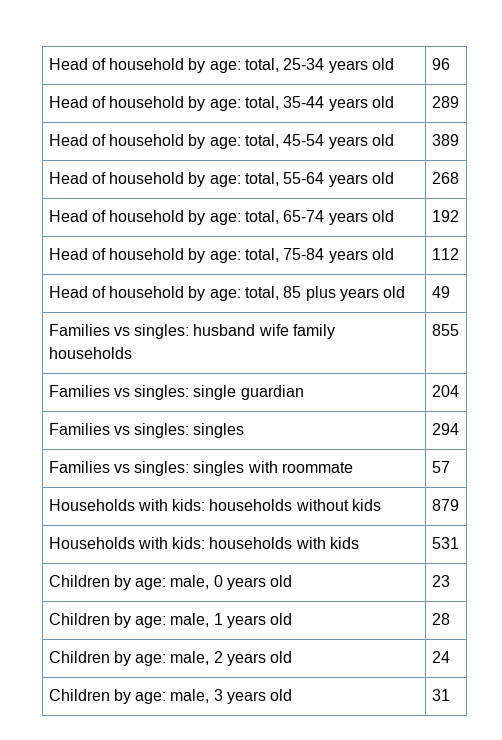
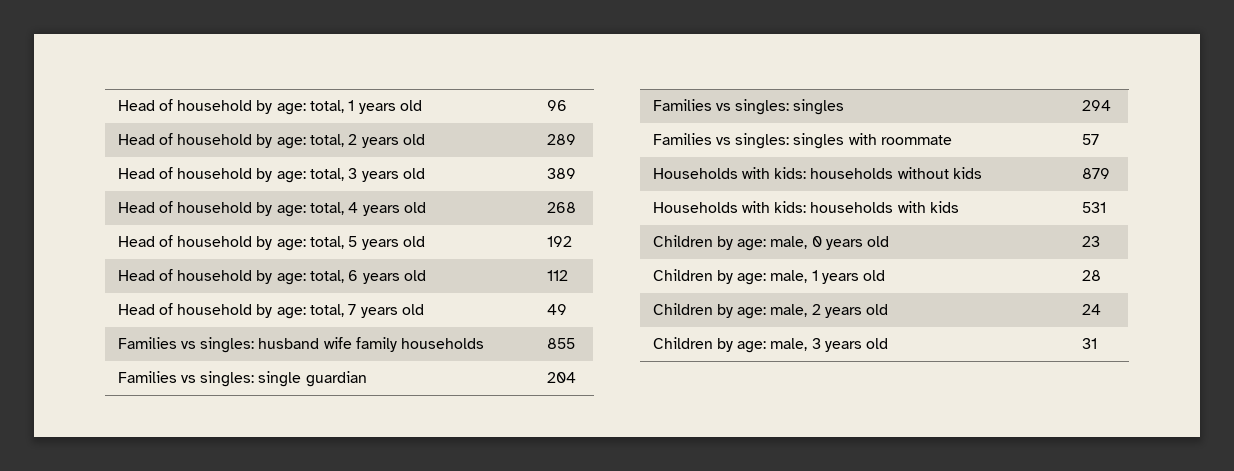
- Head of household by age: total, 25-34 years old | 96
+ Head of household by age: total, 1 years old | 96
- Head of household by age: total, 35-44 years old | 289
+ Head of household by age: total, 2 years old | 289
- Head of household by age: total, 45-54 years old | 389
+ Head of household by age: total, 3 years old | 389
- Head of household by age: total, 55-64 years old | 268
+ Head of household by age: total, 4 years old | 268
- Head of household by age: total, 65-74 years old | 192
+ Head of household by age: total, 5 years old | 192
- Head of household by age: total, 75-84 years old | 112
+ Head of household by age: total, 6 years old | 112
- Head of household by age: total, 85 plus years old | 49
+ Head of household by age: total, 7 years old | 49

